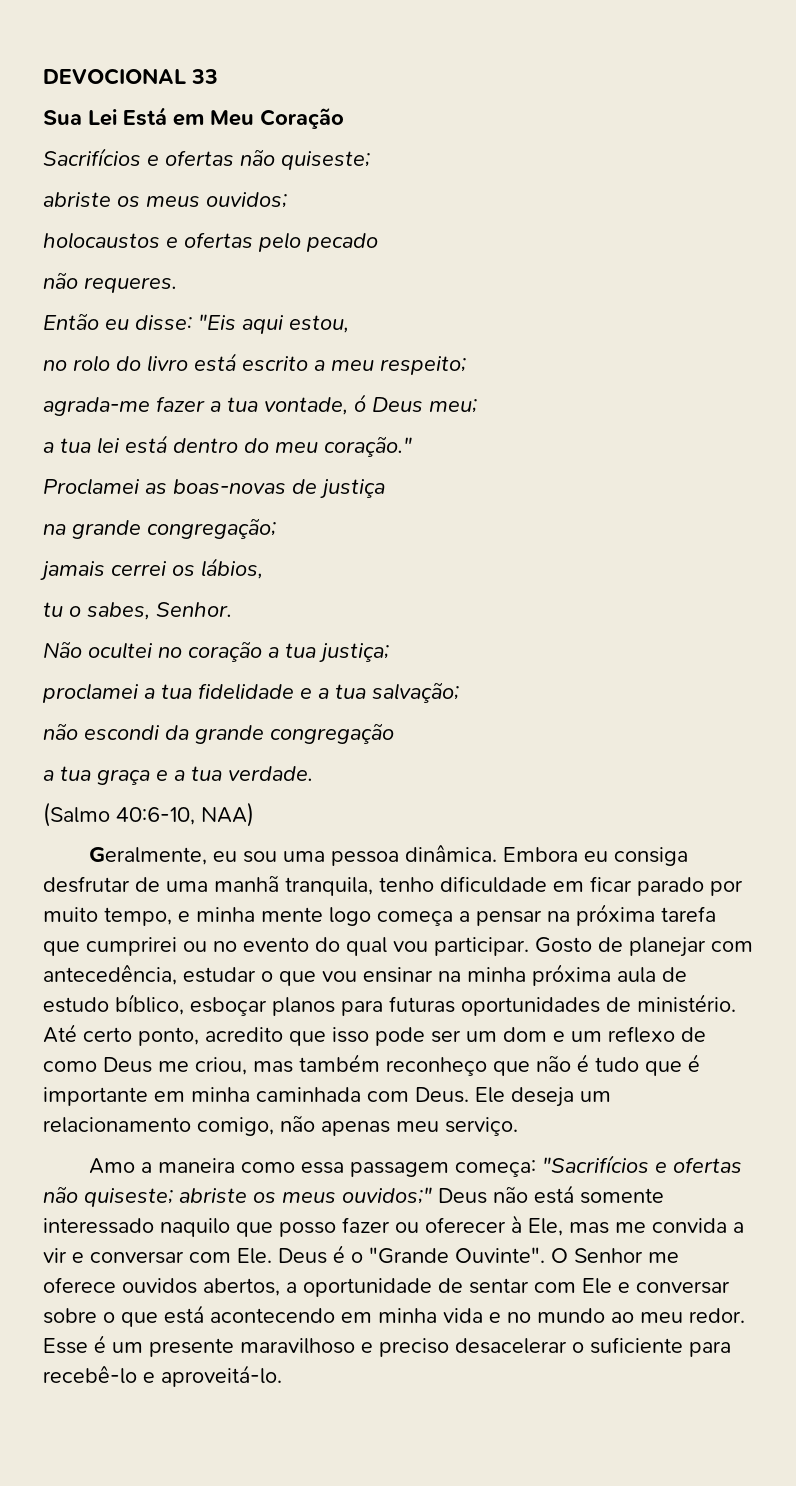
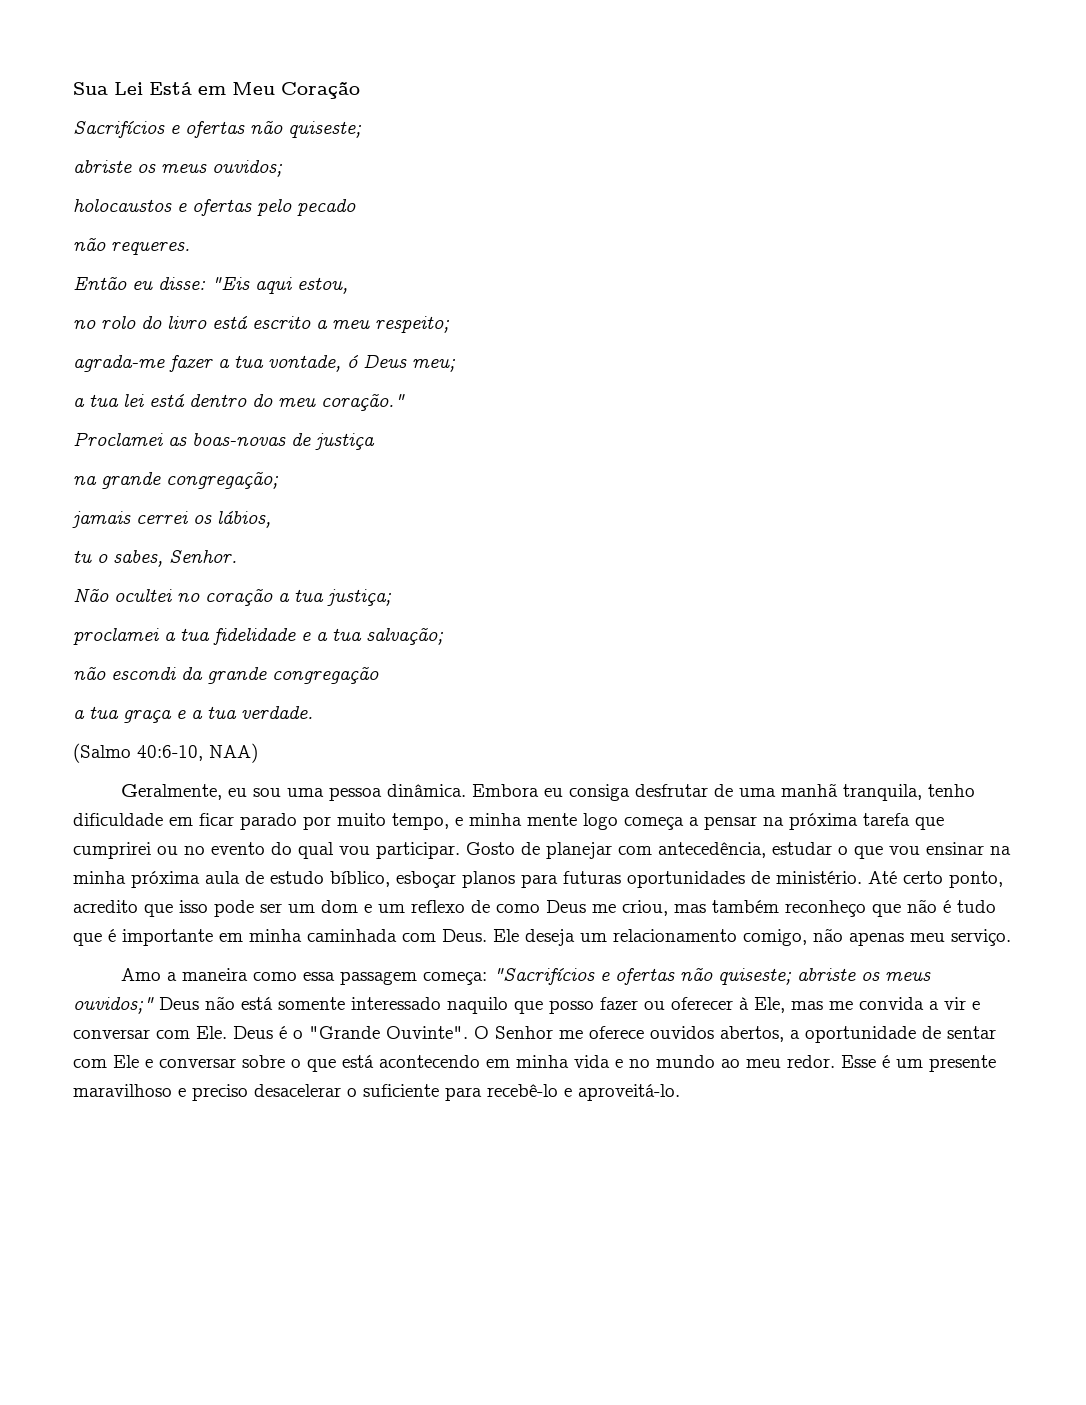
- DEVOCIONAL 33

